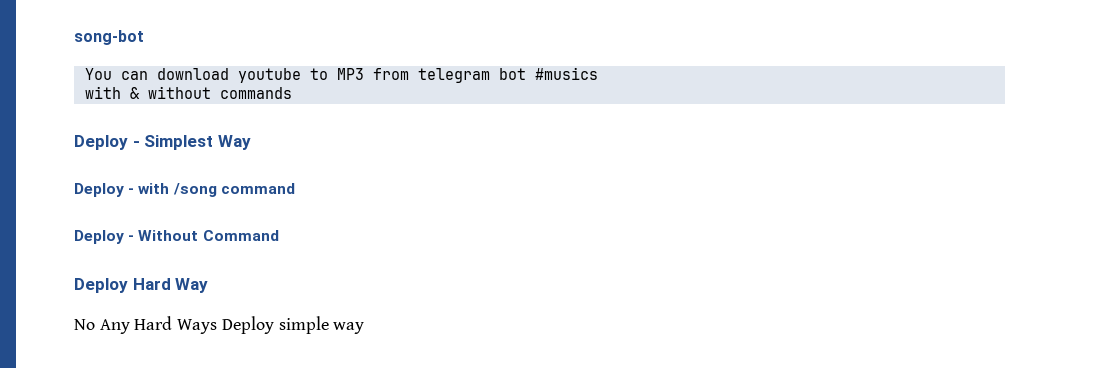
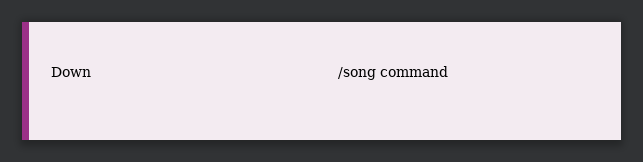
- song-bot
- You can download youtube to MP3 from telegram bot #musics
- with & without commands
- Deploy - Simplest Way
- Deploy - with /song command
- Deploy - Without Command
- Deploy Hard Way
- No Any Hard Ways Deploy simple way
+ Down
+ /song command

